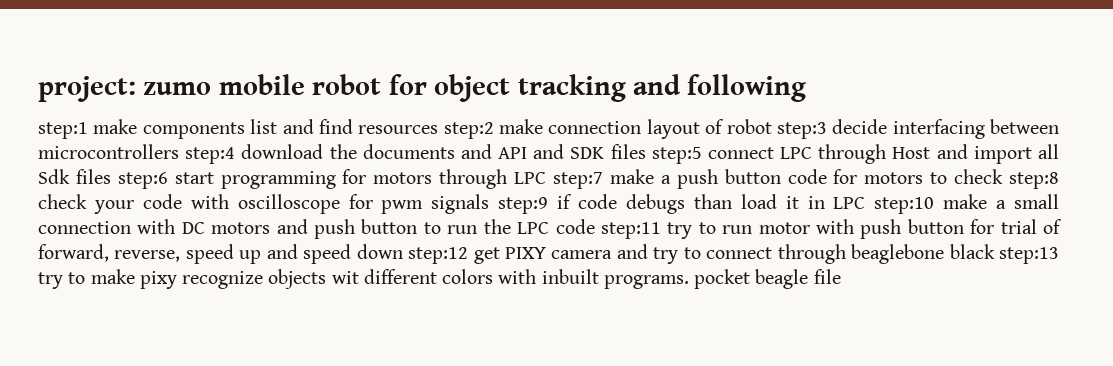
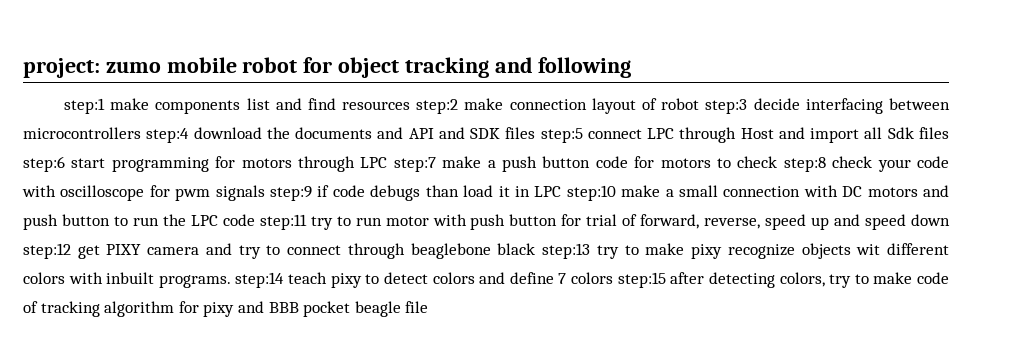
- step:1 make components list and find resources step:2 make connection layout of robot step:3 decide interfacing between microcontrollers step:4 download the documents and API and SDK files step:5 connect LPC through Host and import all Sdk files step:6 start programming for motors through LPC step:7 make a push button code for motors to check step:8 check your code with oscilloscope for pwm signals step:9 if code debugs than load it in LPC step:10 make a small connection with DC motors and push button to run the LPC code step:11 try to run motor with push button for trial of forward, reverse, speed up and speed down step:12 get PIXY camera and try to connect through beaglebone black step:13 try to make pixy recognize objects wit different colors with inbuilt programs. pocket beagle file
+ step:1 make components list and find resources step:2 make connection layout of robot step:3 decide interfacing between microcontrollers step:4 download the documents and API and SDK files step:5 connect LPC through Host and import all Sdk files step:6 start programming for motors through LPC step:7 make a push button code for motors to check step:8 check your code with oscilloscope for pwm signals step:9 if code debugs than load it in LPC step:10 make a small connection with DC motors and push button to run the LPC code step:11 try to run motor with push button for trial of forward, reverse, speed up and speed down step:12 get PIXY camera and try to connect through beaglebone black step:13 try to make pixy recognize objects wit different colors with inbuilt programs. step:14 teach pixy to detect colors and define 7 colors step:15 after detecting colors, try to make code of tracking algorithm for pixy and BBB pocket beagle file

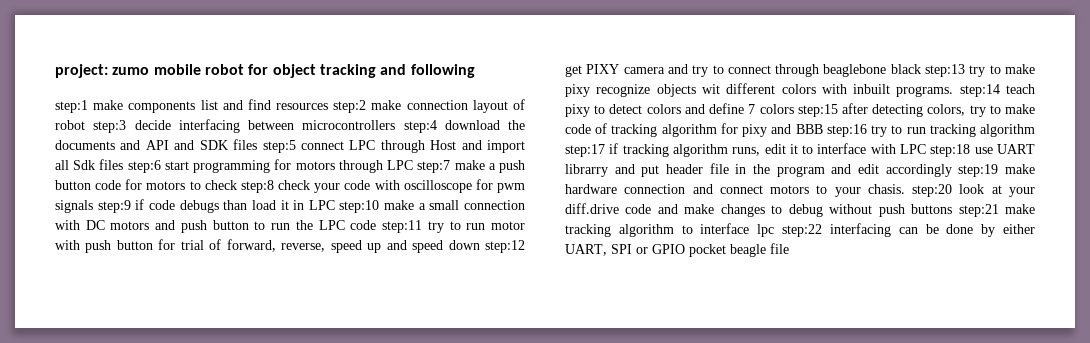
- step:1 make components list and find resources step:2 make connection layout of robot step:3 decide interfacing between microcontrollers step:4 download the documents and API and SDK files step:5 connect LPC through Host and import all Sdk files step:6 start programming for motors through LPC step:7 make a push button code for motors to check step:8 check your code with oscilloscope for pwm signals step:9 if code debugs than load it in LPC step:10 make a small connection with DC motors and push button to run the LPC code step:11 try to run motor with push button for trial of forward, reverse, speed up and speed down step:12 get PIXY camera and try to connect through beaglebone black step:13 try to make pixy recognize objects wit different colors with inbuilt programs. step:14 teach pixy to detect colors and define 7 colors step:15 after detecting colors, try to make code of tracking algorithm for pixy and BBB pocket beagle file
+ step:1 make components list and find resources step:2 make connection layout of robot step:3 decide interfacing between microcontrollers step:4 download the documents and API and SDK files step:5 connect LPC through Host and import all Sdk files step:6 start programming for motors through LPC step:7 make a push button code for motors to check step:8 check your code with oscilloscope for pwm signals step:9 if code debugs than load it in LPC step:10 make a small connection with DC motors and push button to run the LPC code step:11 try to run motor with push button for trial of forward, reverse, speed up and speed down step:12 get PIXY camera and try to connect through beaglebone black step:13 try to make pixy recognize objects wit different colors with inbuilt programs. step:14 teach pixy to detect colors and define 7 colors step:15 after detecting colors, try to make code of tracking algorithm for pixy and BBB step:16 try to run tracking algorithm step:17 if tracking algorithm runs, edit it to interface with LPC step:18 use UART librarry and put header file in the program and edit accordingly step:19 make hardware connection and connect motors to your chasis. step:20 look at your diff.drive code and make changes to debug without push buttons step:21 make tracking algorithm to interface lpc step:22 interfacing can be done by either UART, SPI or GPIO pocket beagle file

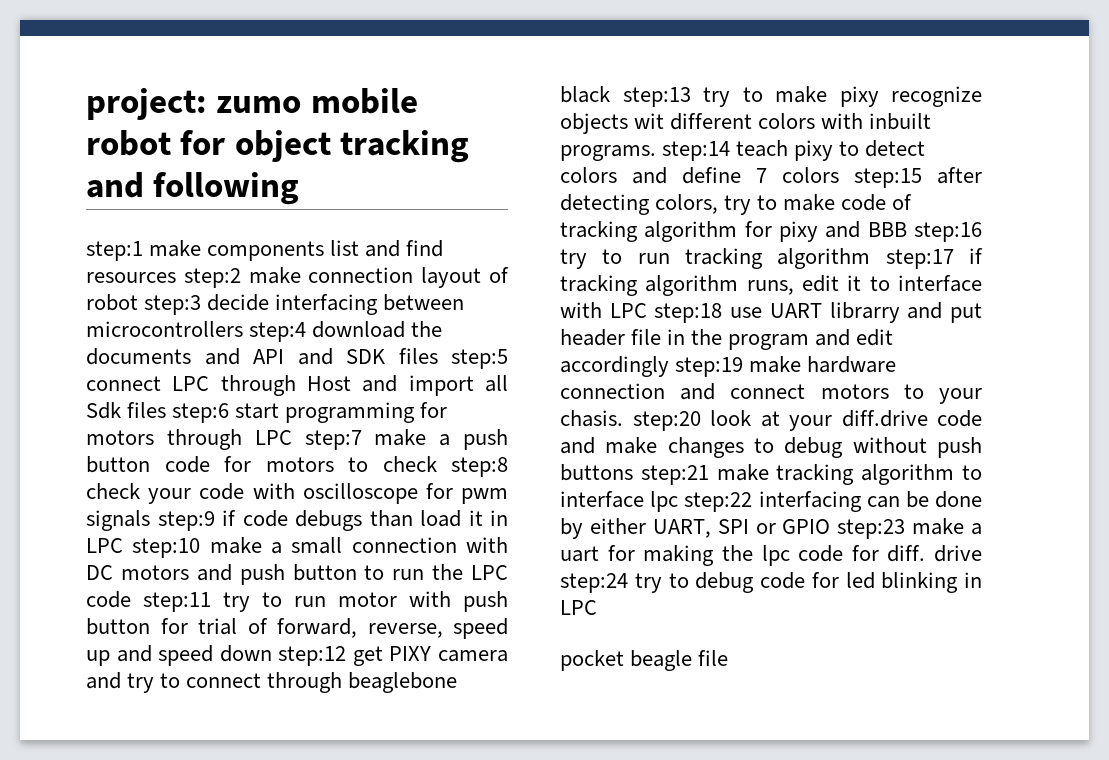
- step:1 make components list and find resources step:2 make connection layout of robot step:3 decide interfacing between microcontrollers step:4 download the documents and API and SDK files step:5 connect LPC through Host and import all Sdk files step:6 start programming for motors through LPC step:7 make a push button code for motors to check step:8 check your code with oscilloscope for pwm signals step:9 if code debugs than load it in LPC step:10 make a small connection with DC motors and push button to run the LPC code step:11 try to run motor with push button for trial of forward, reverse, speed up and speed down step:12 get PIXY camera and try to connect through beaglebone black step:13 try to make pixy recognize objects wit different colors with inbuilt programs. step:14 teach pixy to detect colors and define 7 colors step:15 after detecting colors, try to make code of tracking algorithm for pixy and BBB step:16 try to run tracking algorithm step:17 if tracking algorithm runs, edit it to interface with LPC step:18 use UART librarry and put header file in the program and edit accordingly step:19 make hardware connection and connect motors to your chasis. step:20 look at your diff.drive code and make changes to debug without push buttons step:21 make tracking algorithm to interface lpc step:22 interfacing can be done by either UART, SPI or GPIO pocket beagle file
+ step:1 make components list and find resources step:2 make connection layout of robot step:3 decide interfacing between microcontrollers step:4 download the documents and API and SDK files step:5 connect LPC through Host and import all Sdk files step:6 start programming for motors through LPC step:7 make a push button code for motors to check step:8 check your code with oscilloscope for pwm signals step:9 if code debugs than load it in LPC step:10 make a small connection with DC motors and push button to run the LPC code step:11 try to run motor with push button for trial of forward, reverse, speed up and speed down step:12 get PIXY camera and try to connect through beaglebone black step:13 try to make pixy recognize objects wit different colors with inbuilt programs. step:14 teach pixy to detect colors and define 7 colors step:15 after detecting colors, try to make code of tracking algorithm for pixy and BBB step:16 try to run tracking algorithm step:17 if tracking algorithm runs, edit it to interface with LPC step:18 use UART librarry and put header file in the program and edit accordingly step:19 make hardware connection and connect motors to your chasis. step:20 look at your diff.drive code and make changes to debug without push buttons step:21 make tracking algorithm to interface lpc step:22 interfacing can be done by either UART, SPI or GPIO step:23 make a uart for making the lpc code for diff. drive step:24 try to debug code for led blinking in LPC
+ pocket beagle file

